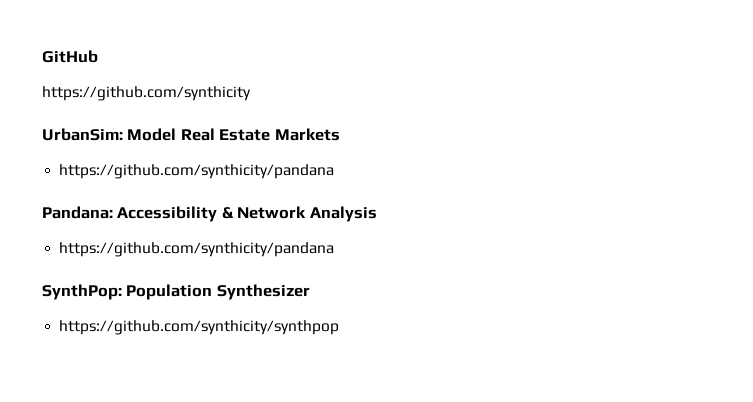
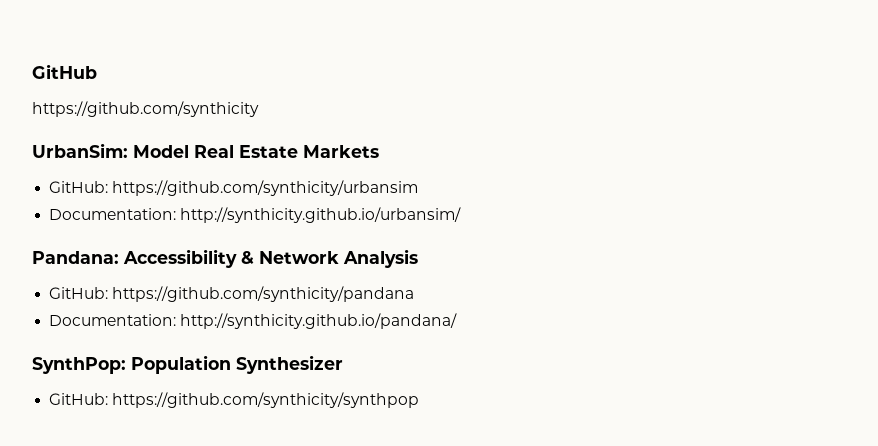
  UrbanSim: Model Real Estate Markets
- https://github.com/synthicity/pandana
+ GitHub: https://github.com/synthicity/urbansim
+ Documentation: http://synthicity.github.io/urbansim/
  Pandana: Accessibility & Network Analysis
- https://github.com/synthicity/pandana
+ GitHub: https://github.com/synthicity/pandana
+ Documentation: http://synthicity.github.io/pandana/
- https://github.com/synthicity/synthpop
+ GitHub: https://github.com/synthicity/synthpop

